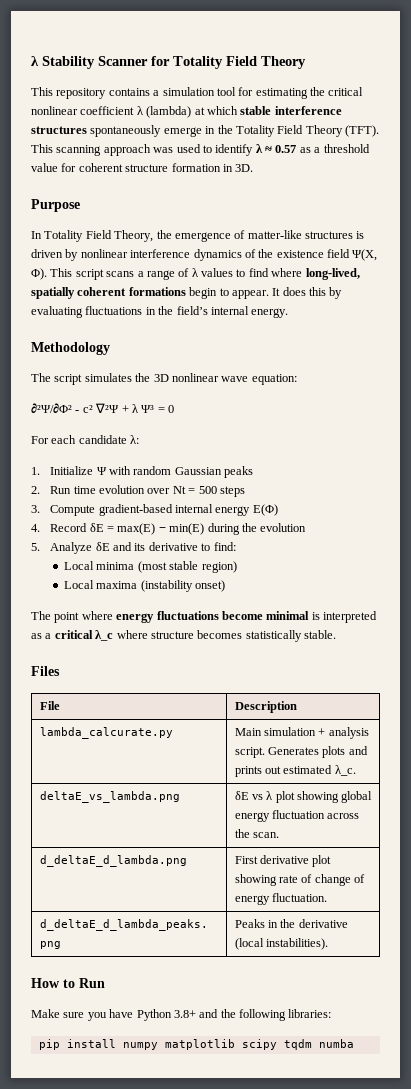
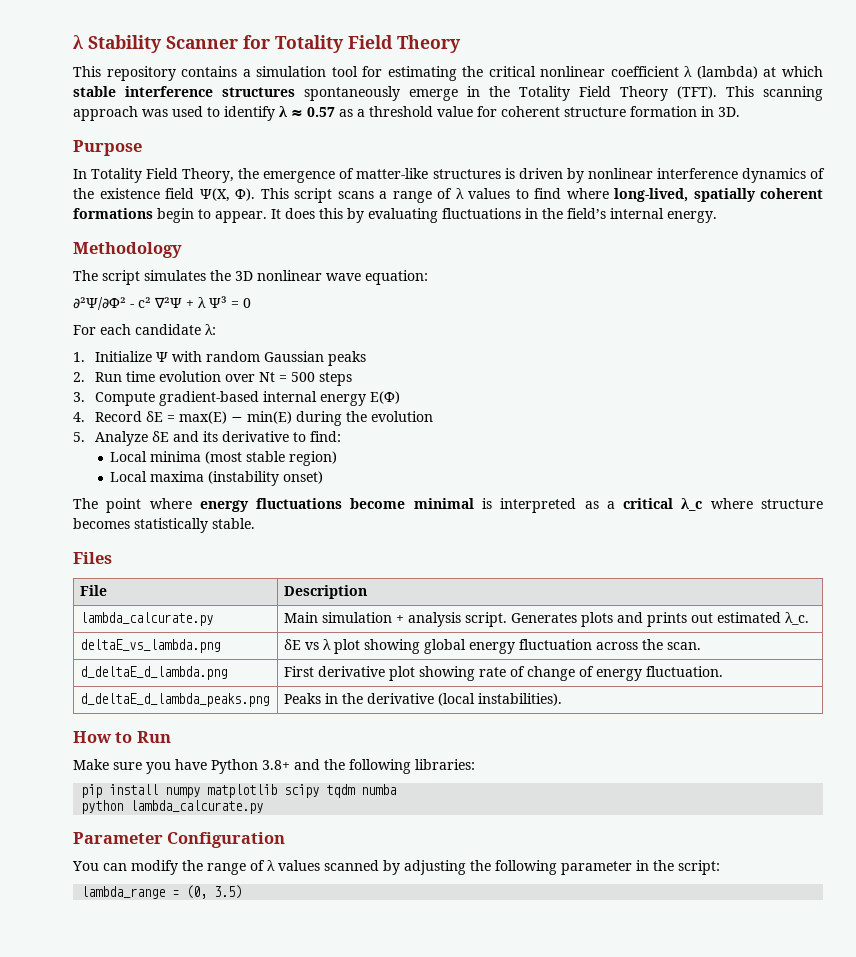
+ python lambda_calcurate.py
+ Parameter Configuration
+ You can modify the range of λ values scanned by adjusting the following parameter in the script:
+ lambda_range = (0, 3.5)

